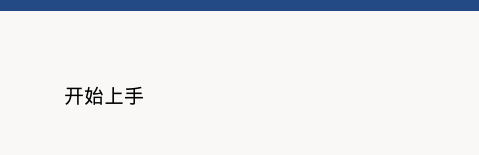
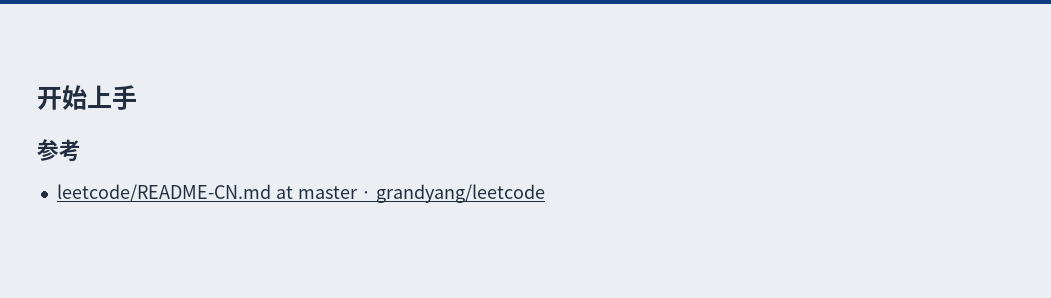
+ 参考
+ leetcode/README-CN.md at master · grandyang/leetcode

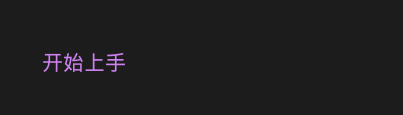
- 参考
- leetcode/README-CN.md at master · grandyang/leetcode

